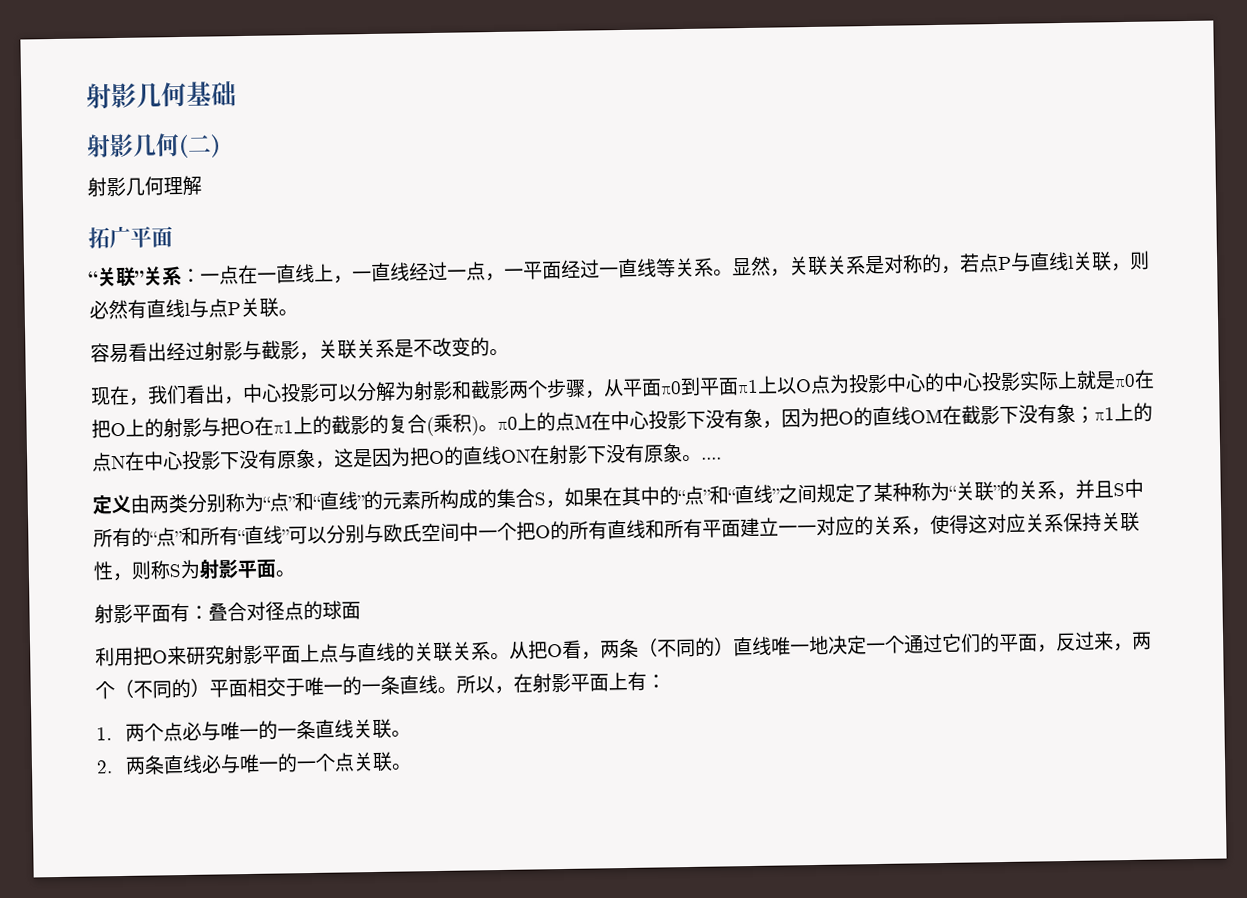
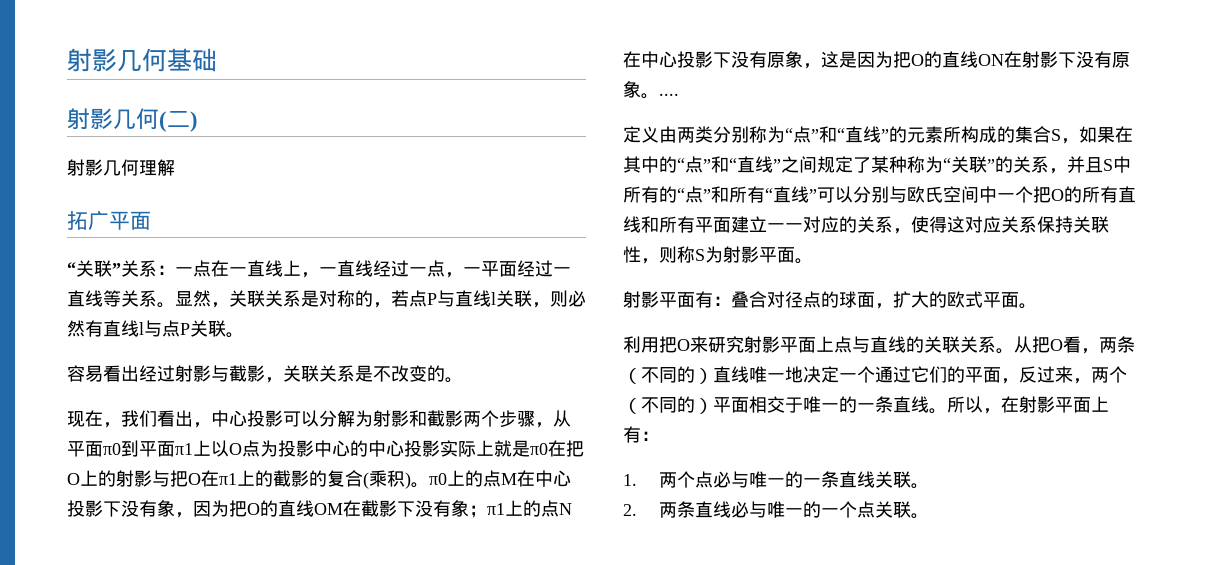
- 射影平面有：叠合对径点的球面
+ 射影平面有：叠合对径点的球面，扩大的欧式平面。

